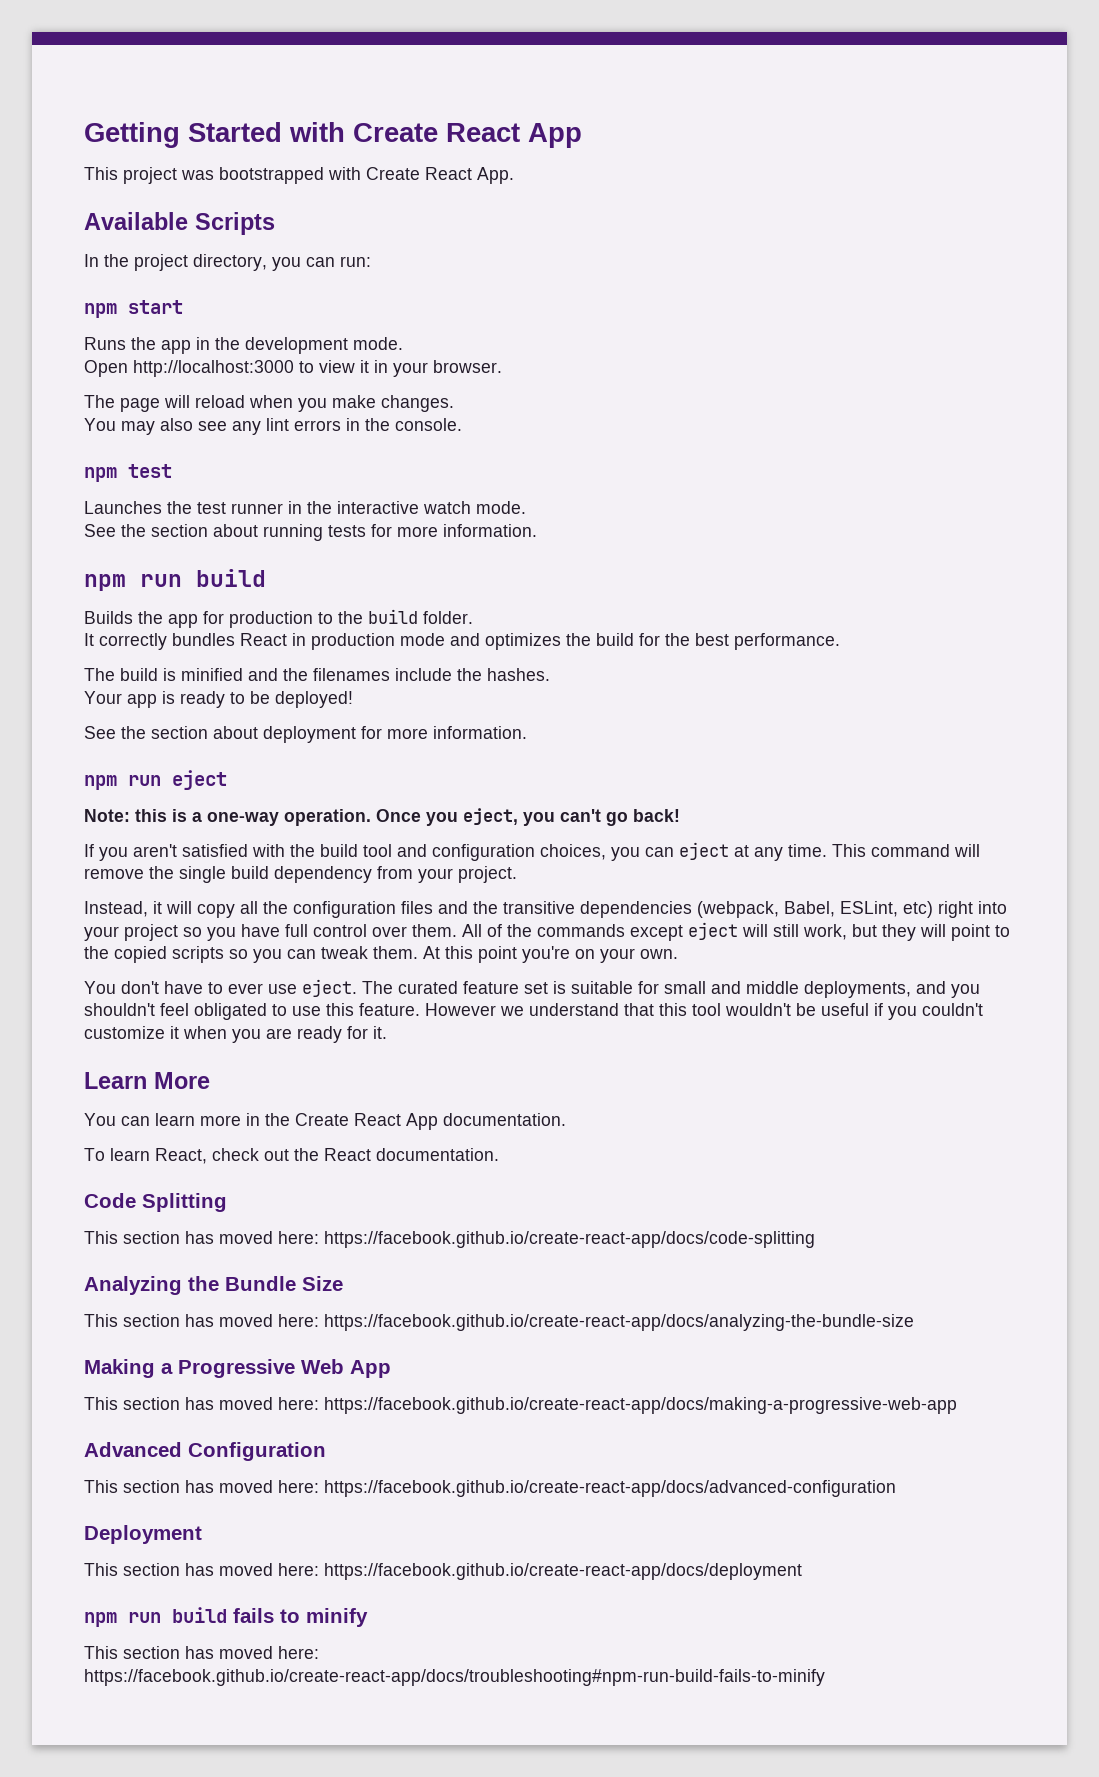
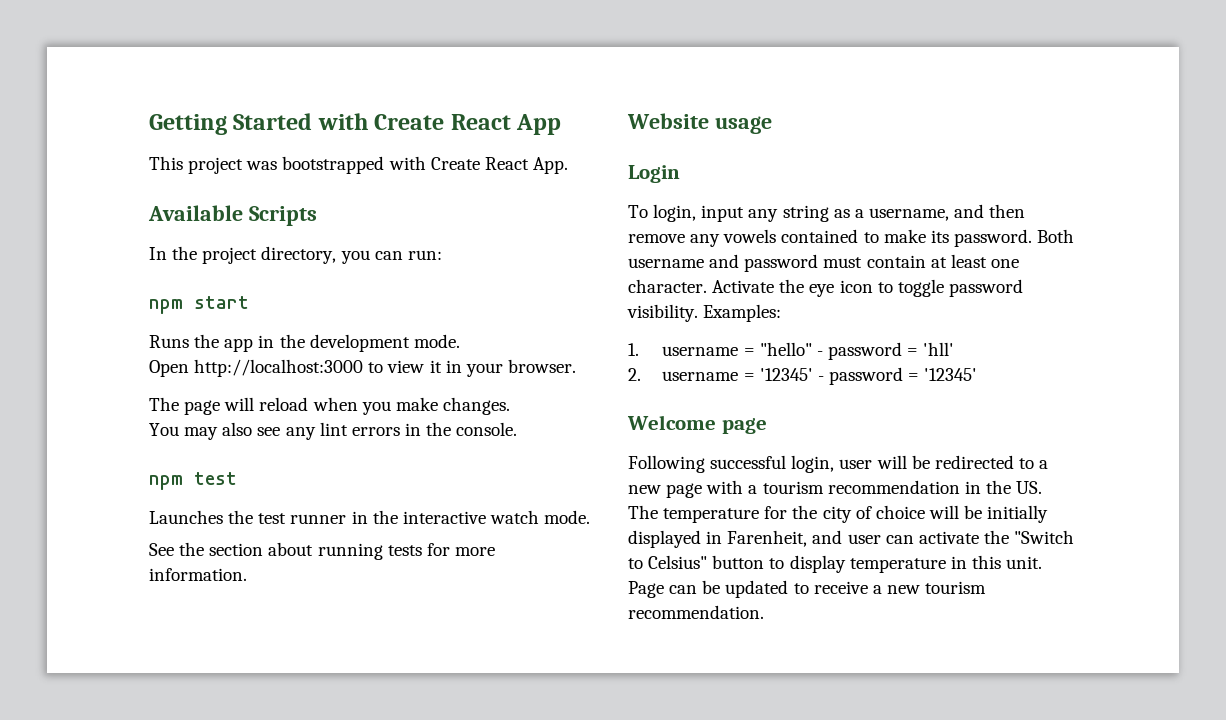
  See the section about running tests for more information.
- npm run build
- Builds the app for production to the build folder.
- It correctly bundles React in production mode and optimizes the build for the best performance.
- The build is minified and the filenames include the hashes.
- Your app is ready to be deployed!
- See the section about deployment for more information.
- npm run eject
- Note: this is a one-way operation. Once you eject, you can't go back!
- If you aren't satisfied with the build tool and configuration choices, you can eject at any time. This command will remove the single build dependency from your project.
- Instead, it will copy all the configuration files and the transitive dependencies (webpack, Babel, ESLint, etc) right into your project so you have full control over them. All of the commands except eject will still work, but they will point to the copied scripts so you can tweak them. At this point you're on your own.
- You don't have to ever use eject. The curated feature set is suitable for small and middle deployments, and you shouldn't feel obligated to use this feature. However we understand that this tool wouldn't be useful if you couldn't customize it when you are ready for it.
- Learn More
- You can learn more in the Create React App documentation.
- To learn React, check out the React documentation.
- Code Splitting
- This section has moved here: https://facebook.github.io/create-react-app/docs/code-splitting
- Analyzing the Bundle Size
- This section has moved here: https://facebook.github.io/create-react-app/docs/analyzing-the-bundle-size
- Making a Progressive Web App
- This section has moved here: https://facebook.github.io/create-react-app/docs/making-a-progressive-web-app
- Advanced Configuration
- This section has moved here: https://facebook.github.io/create-react-app/docs/advanced-configuration
- Deployment
- This section has moved here: https://facebook.github.io/create-react-app/docs/deployment
- npm run build fails to minify
- This section has moved here: https://facebook.github.io/create-react-app/docs/troubleshooting#npm-run-build-fails-to-minify
+ Website usage
+ Login
+ To login, input any string as a username, and then remove any vowels contained to make its password. Both username and password must contain at least one character. Activate the eye icon to toggle password visibility. Examples:
+ 1. username = "hello" - password = 'hll'
+ 2. username = '12345' - password = '12345'
+ Welcome page
+ Following successful login, user will be redirected to a new page with a tourism recommendation in the US. The temperature for the city of choice will be initially displayed in Farenheit, and user can activate the "Switch to Celsius" button to display temperature in this unit. Page can be updated to receive a new tourism recommendation.

